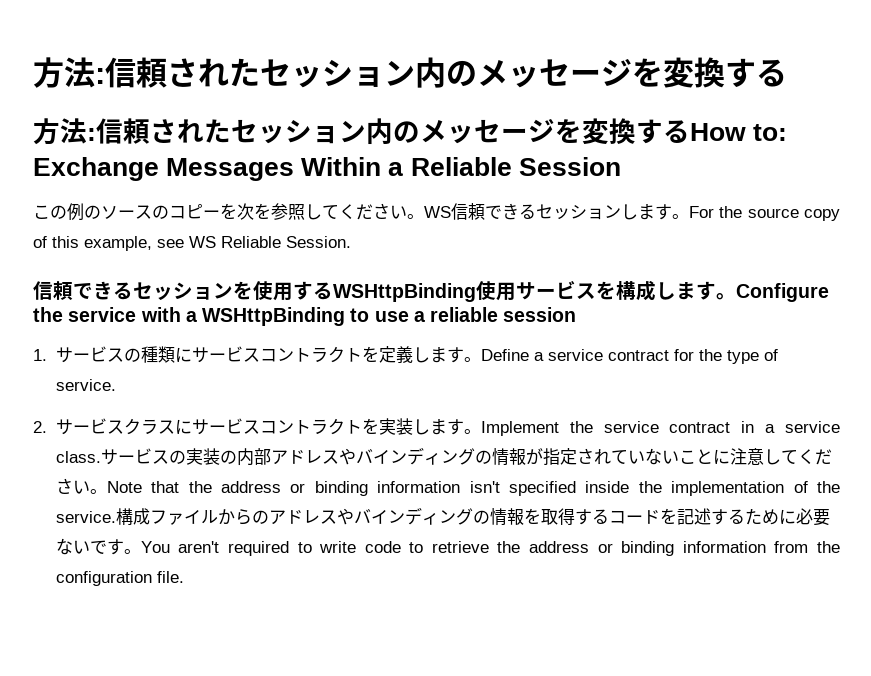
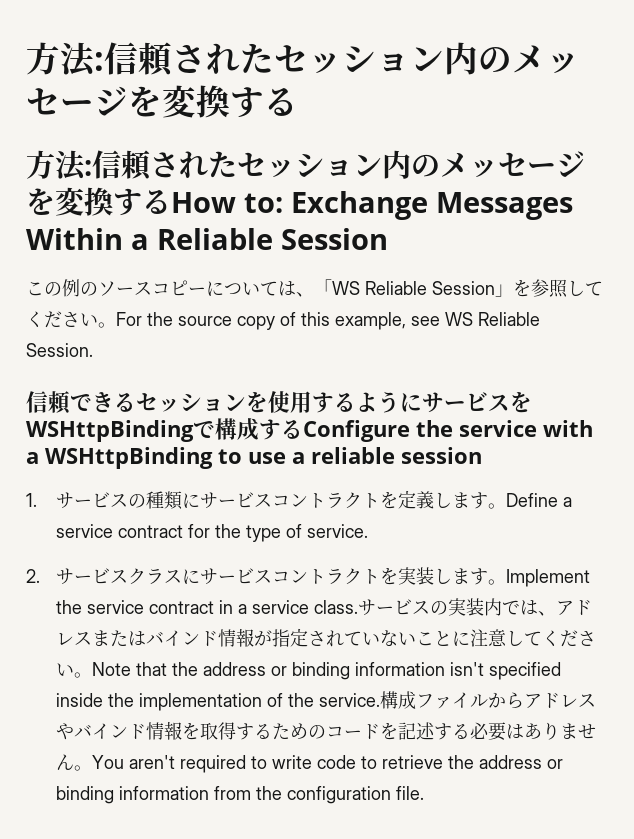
- この例のソースのコピーを次を参照してください。
+ この例のソースコピーについては、「WS Reliable Session」を参照してください。
- WS信頼できるセッションします。
- 信頼できるセッションを使用するWSHttpBinding使用サービスを構成します。Configure the service with a WSHttpBinding to use a reliable session
+ 信頼できるセッションを使用するようにサービスをWSHttpBindingで構成するConfigure the service with a WSHttpBinding to use a reliable session
- サービスの実装の内部アドレスやバインディングの情報が指定されていないことに注意してください。
+ サービスの実装内では、アドレスまたはバインド情報が指定されていないことに注意してください。
- 構成ファイルからのアドレスやバインディングの情報を取得するコードを記述するために必要ないです。
+ 構成ファイルからアドレスやバインド情報を取得するためのコードを記述する必要はありません。

